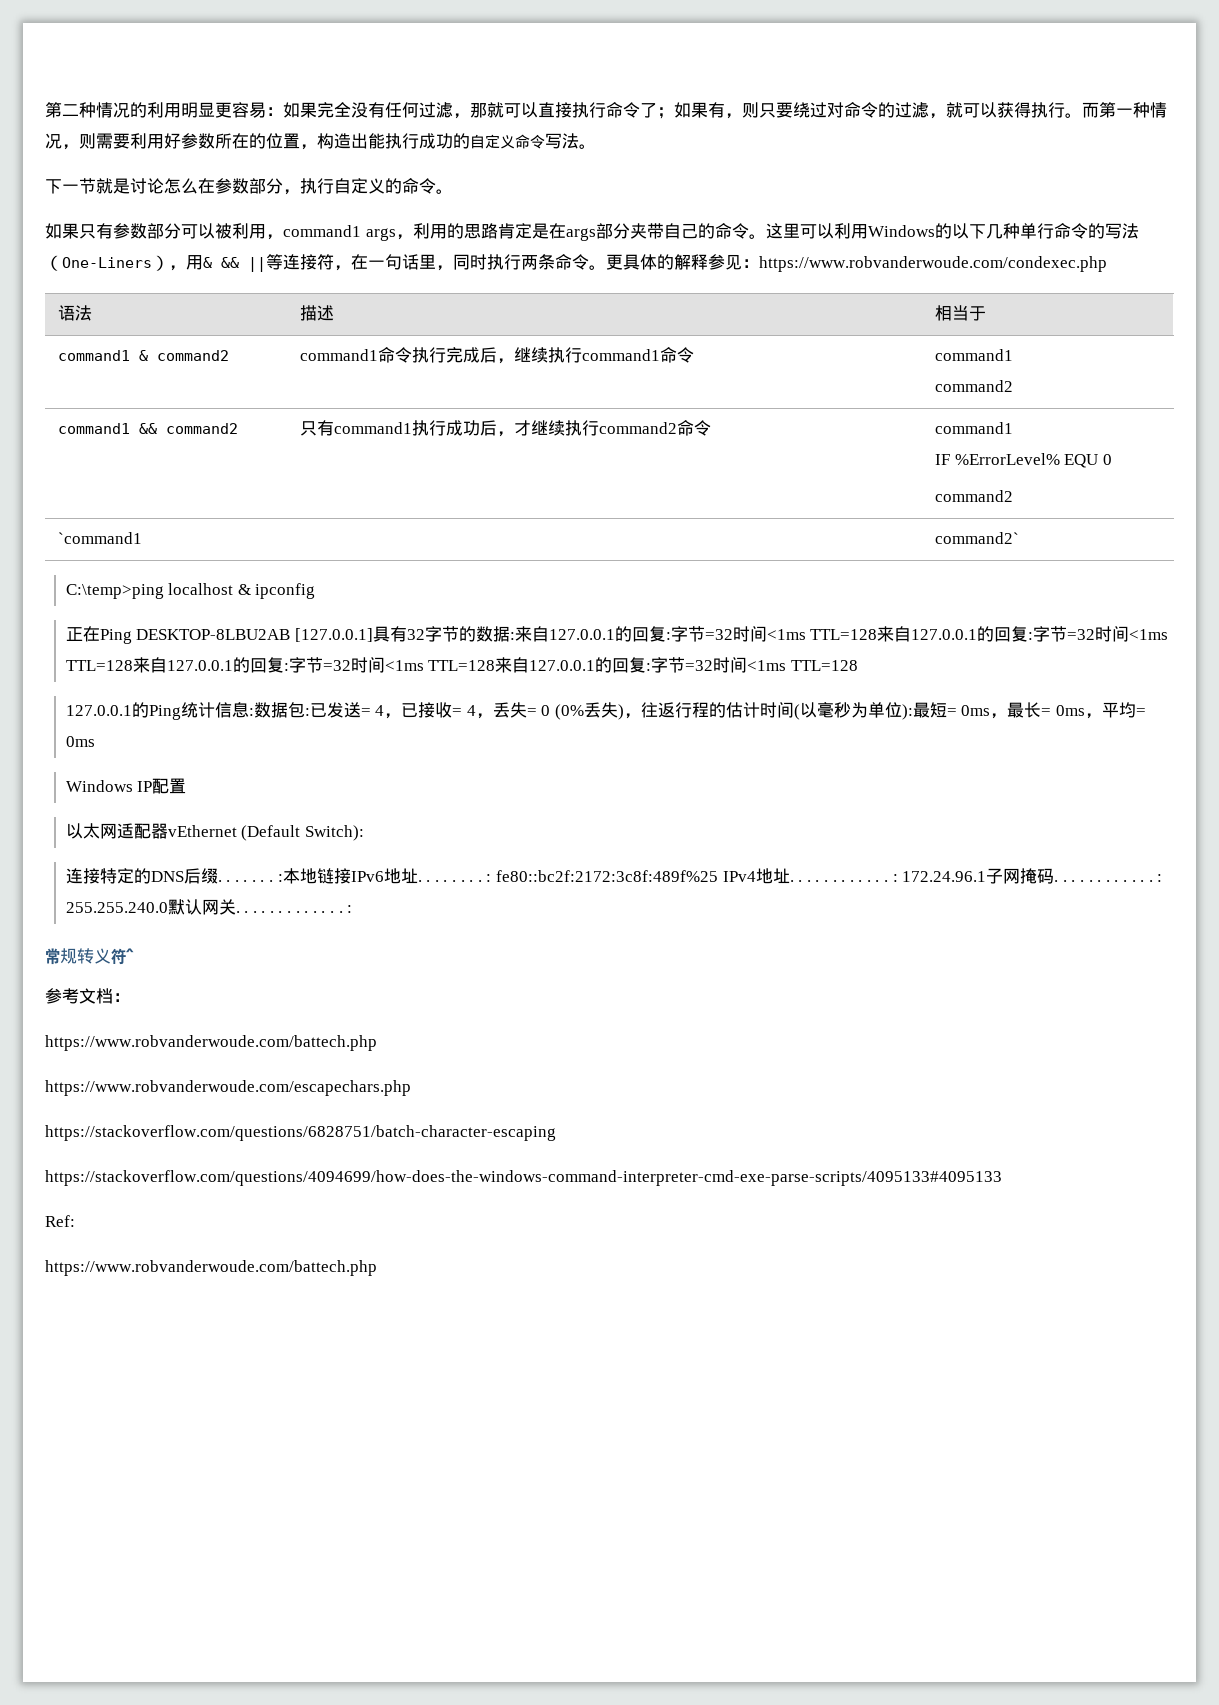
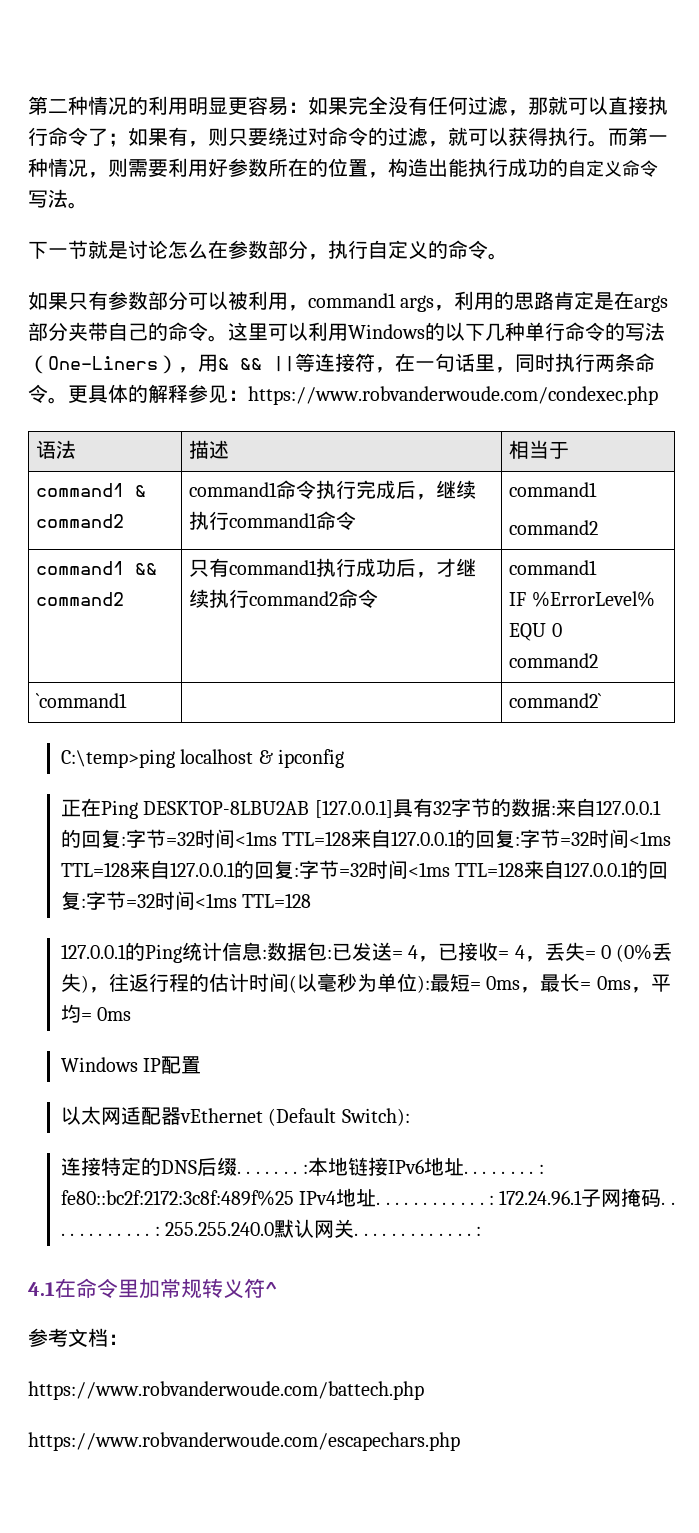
- 常规转义符^
+ 4.1在命令里加常规转义符^
- https://stackoverflow.com/questions/6828751/batch-character-escaping
- https://stackoverflow.com/questions/4094699/how-does-the-windows-command-interpreter-cmd-exe-parse-scripts/4095133#4095133
- Ref:
- https://www.robvanderwoude.com/battech.php

